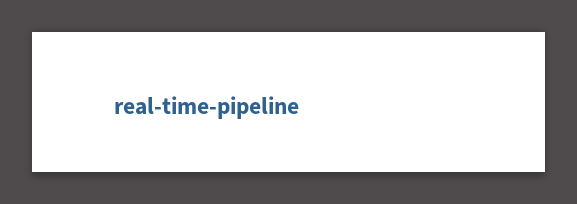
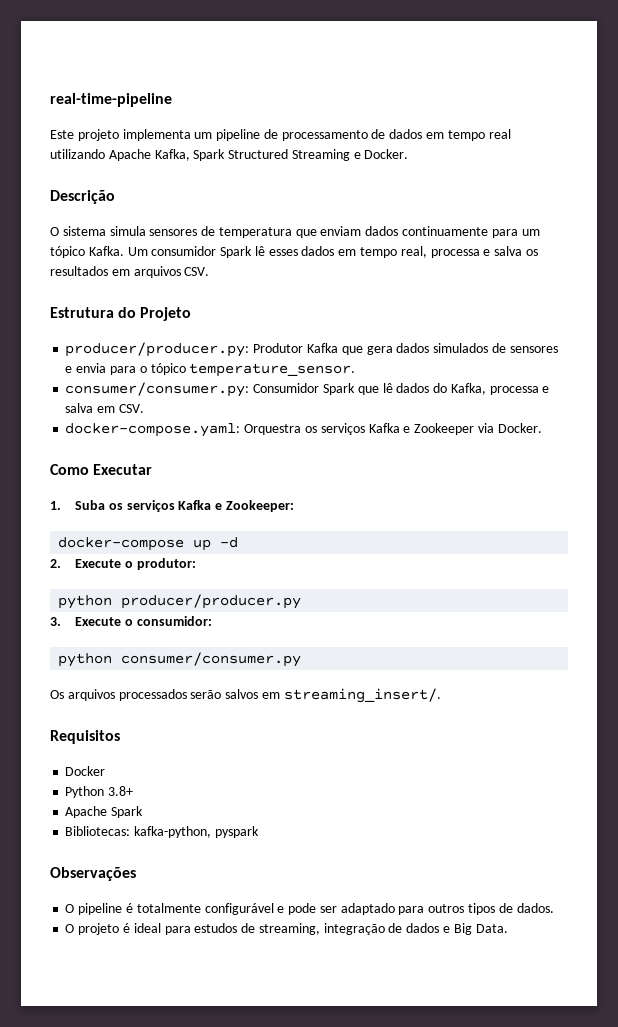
+ Este projeto implementa um pipeline de processamento de dados em tempo real utilizando Apache Kafka, Spark Structured Streaming e Docker.
+ Descrição
+ O sistema simula sensores de temperatura que enviam dados continuamente para um tópico Kafka. Um consumidor Spark lê esses dados em tempo real, processa e salva os resultados em arquivos CSV.
+ Estrutura do Projeto
+ producer/producer.py: Produtor Kafka que gera dados simulados de sensores e envia para o tópico temperature_sensor.
+ consumer/consumer.py: Consumidor Spark que lê dados do Kafka, processa e salva em CSV.
+ docker-compose.yaml: Orquestra os serviços Kafka e Zookeeper via Docker.
+ Como Executar
+ 1. Suba os serviços Kafka e Zookeeper:
+ docker-compose up -d
+ 2. Execute o produtor:
+ python producer/producer.py
+ 3. Execute o consumidor:
+ python consumer/consumer.py
+ Os arquivos processados serão salvos em streaming_insert/.
+ Requisitos
+ Docker
+ Python 3.8+
+ Apache Spark
+ Bibliotecas: kafka-python, pyspark
+ Observações
+ O pipeline é totalmente configurável e pode ser adaptado para outros tipos de dados.
+ O projeto é ideal para estudos de streaming, integração de dados e Big Data.

